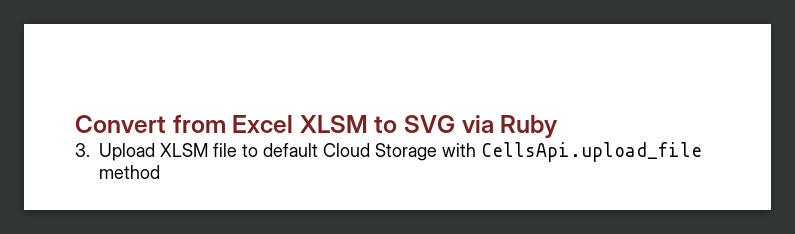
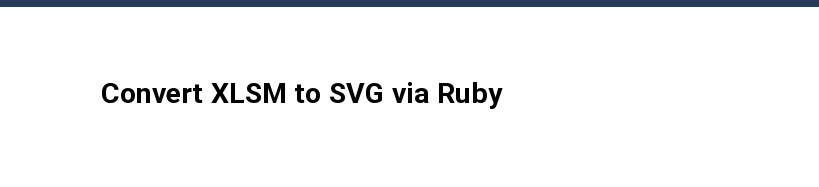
- Convert from Excel XLSM to SVG via Ruby
+ Convert XLSM to SVG via Ruby
- 3. Upload XLSM file to default Cloud Storage with CellsApi.upload_file method

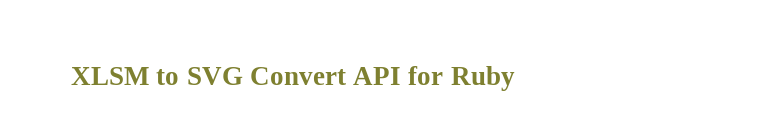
- Convert XLSM to SVG via Ruby
+ XLSM to SVG Convert API for Ruby

